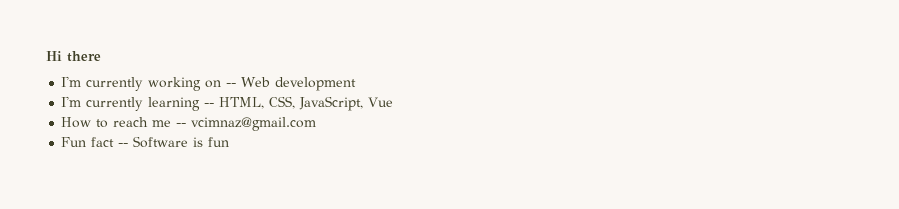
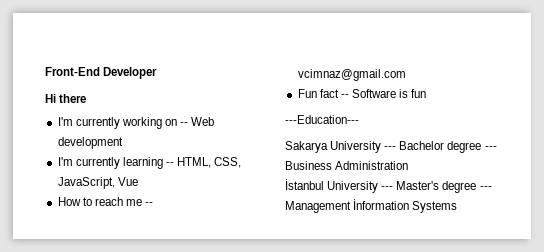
+ Front-End Developer
+ ---Education---
+ Sakarya University --- Bachelor degree --- Business Administration
+ İstanbul University --- Master's degree --- Management İnformation Systems

